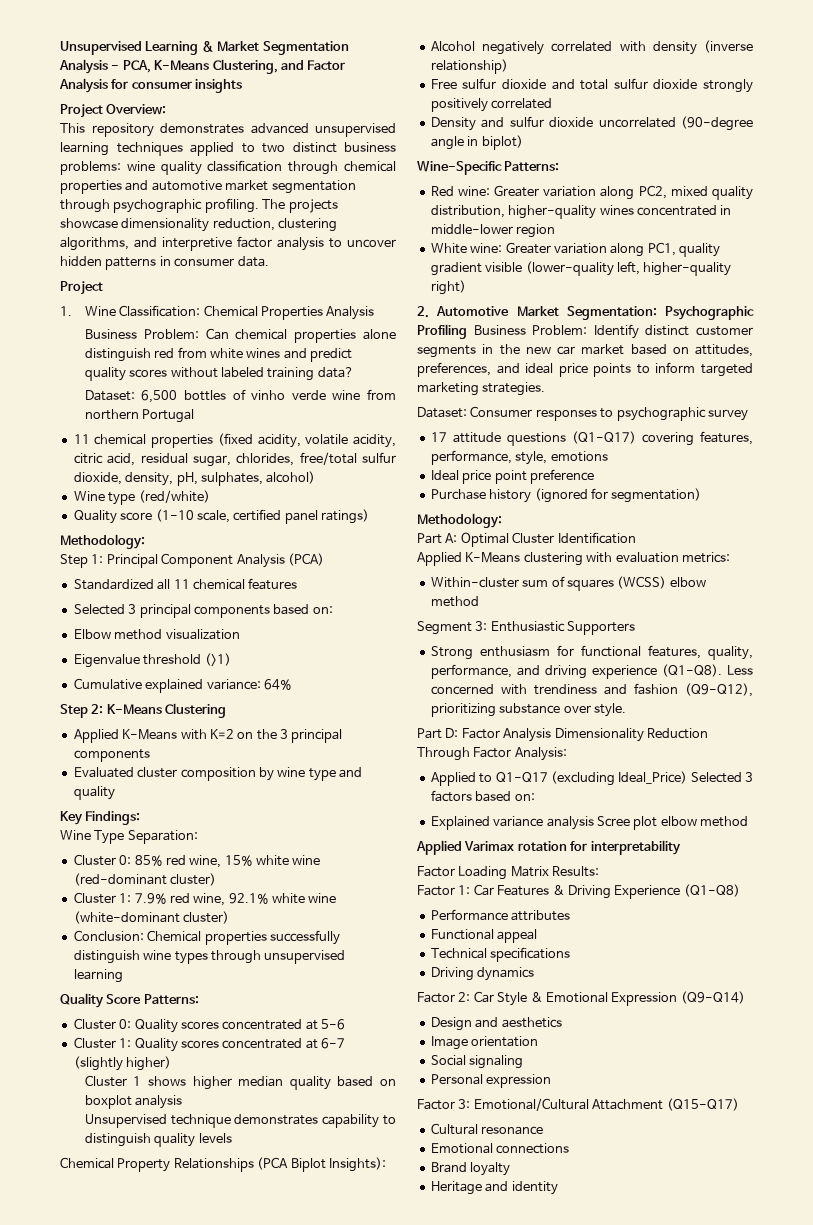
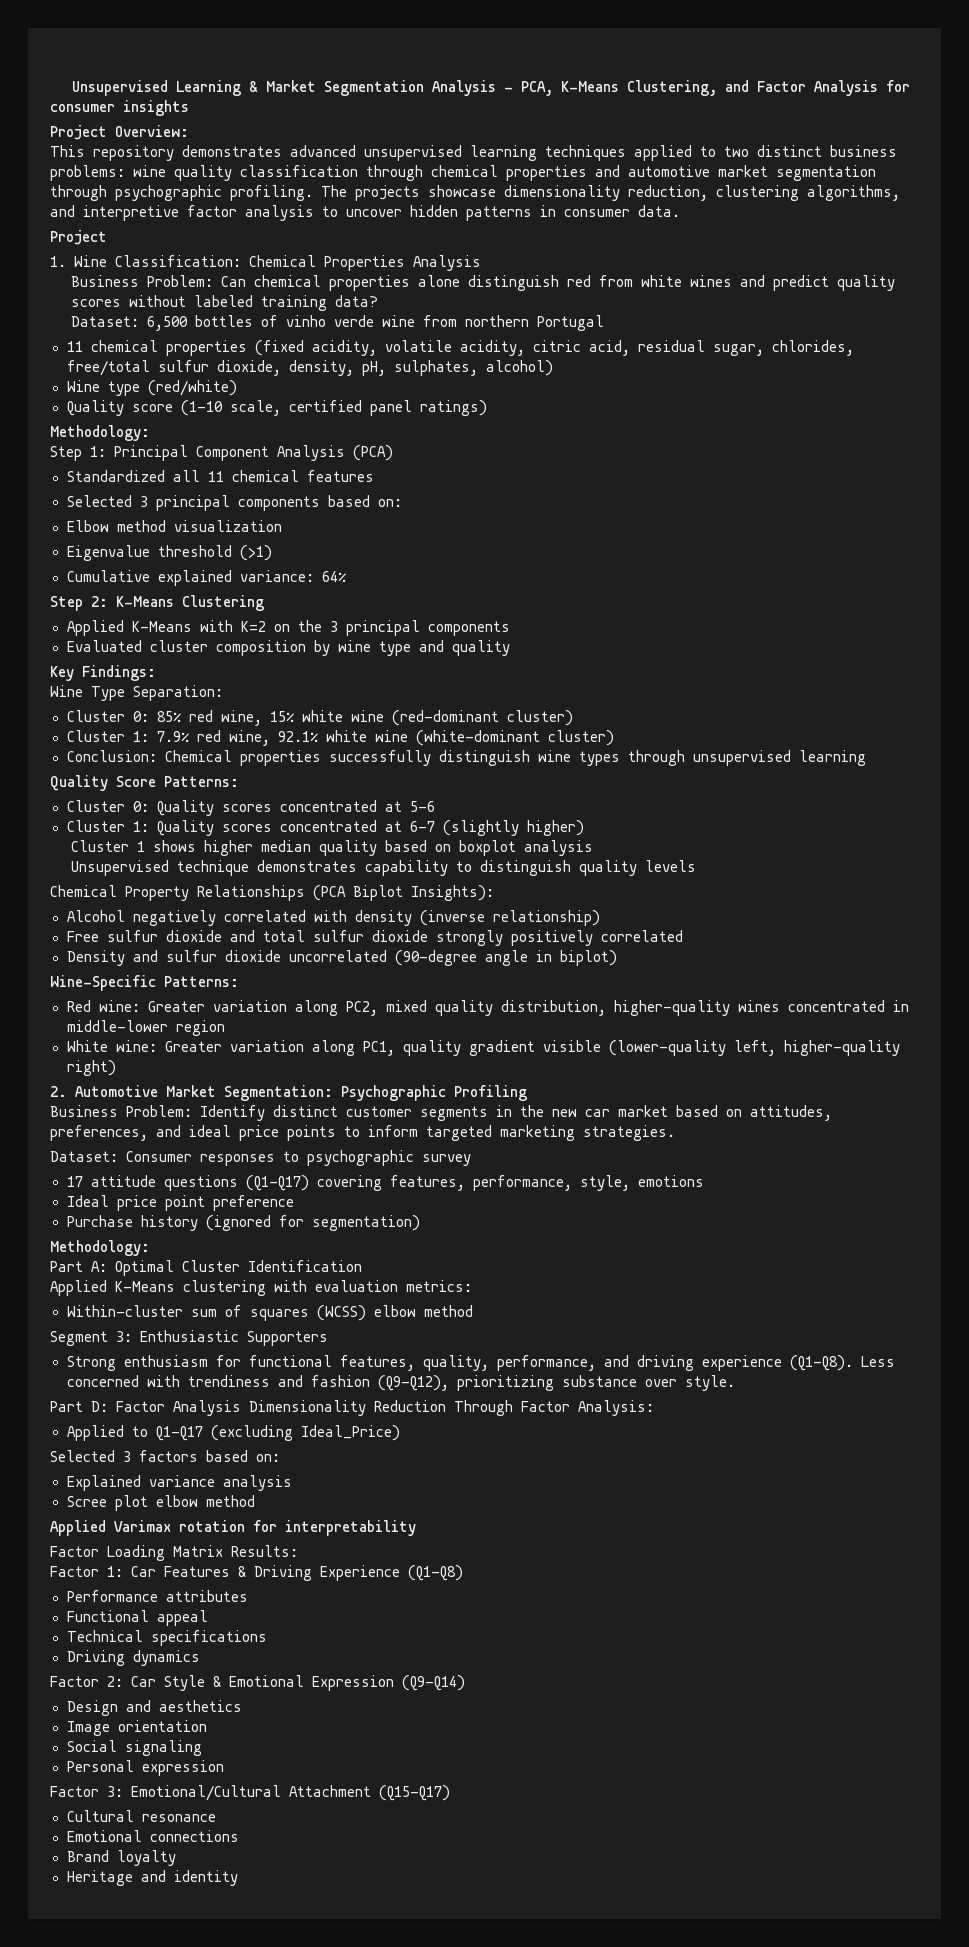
- 2. Automotive Market Segmentation: Psychographic Profiling Business Problem: Identify distinct customer segments in the new car market based on attitudes, preferences, and ideal price points to inform targeted marketing strategies.
+ 2. Automotive Market Segmentation: Psychographic Profiling
+ Business Problem: Identify distinct customer segments in the new car market based on attitudes, preferences, and ideal price points to inform targeted marketing strategies.
- Applied to Q1-Q17 (excluding Ideal_Price) Selected 3 factors based on:
+ Applied to Q1-Q17 (excluding Ideal_Price)
+ Selected 3 factors based on:
- Explained variance analysis Scree plot elbow method
+ Explained variance analysis
+ Scree plot elbow method

